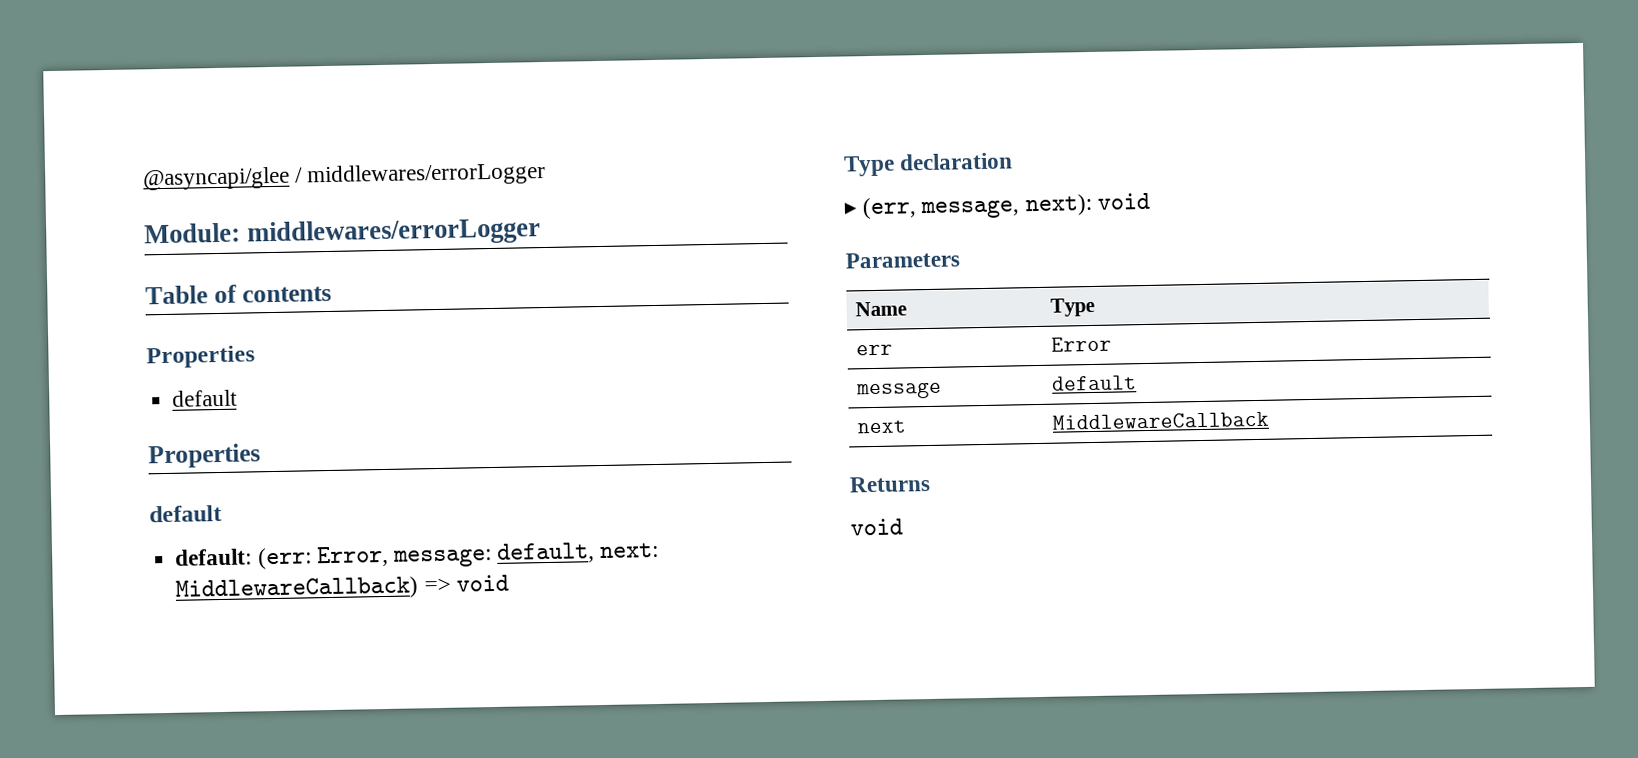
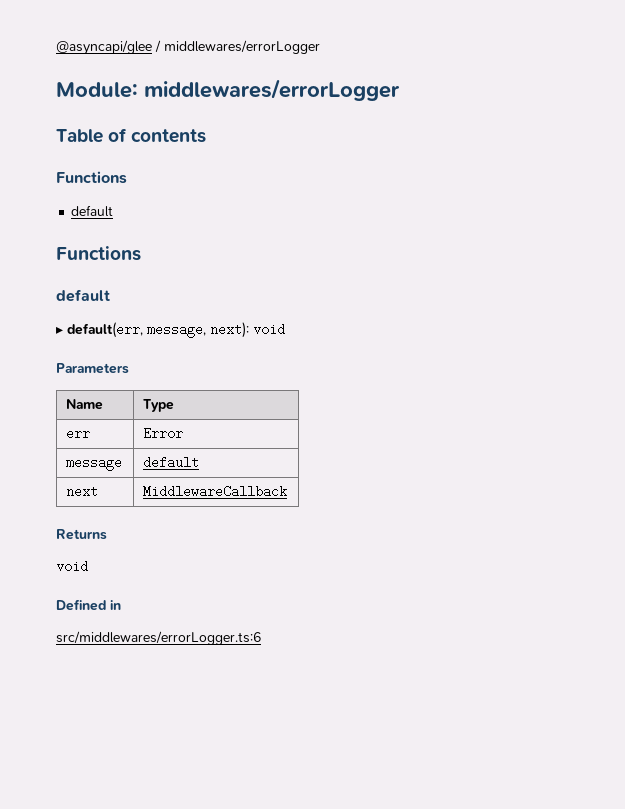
  Table of contents
- Properties
+ Functions
  default
- Properties
+ Functions
  default
- default: (err: Error, message: default, next: MiddlewareCallback) => void
- Type declaration
- ▸ (err, message, next): void
+ ▸ default(err, message, next): void
+ Defined in
+ src/middlewares/errorLogger.ts:6

